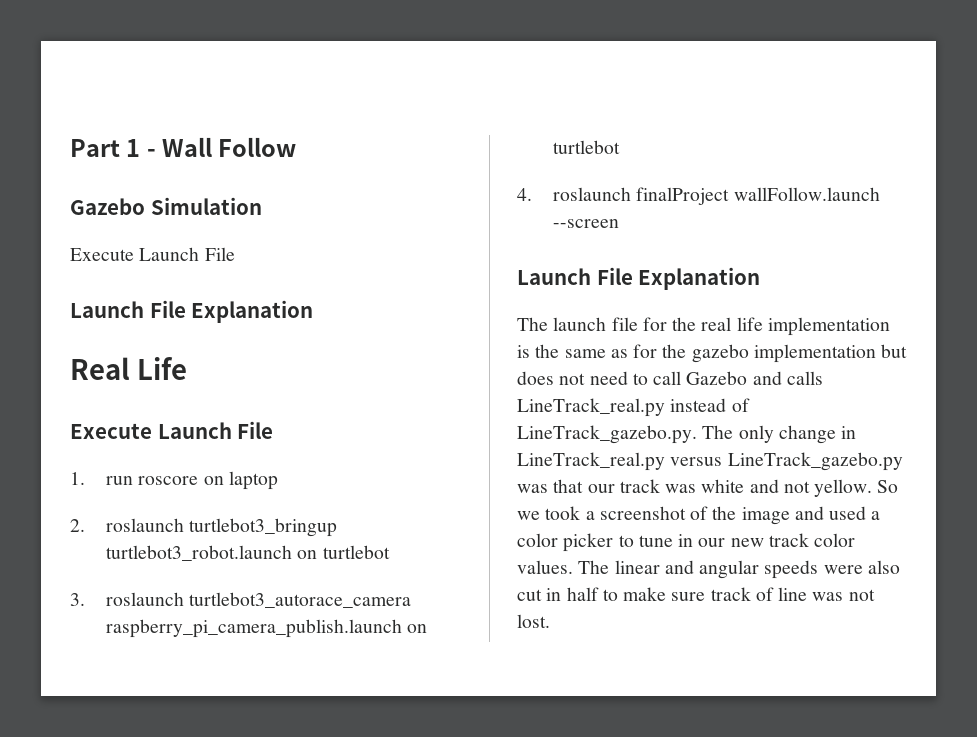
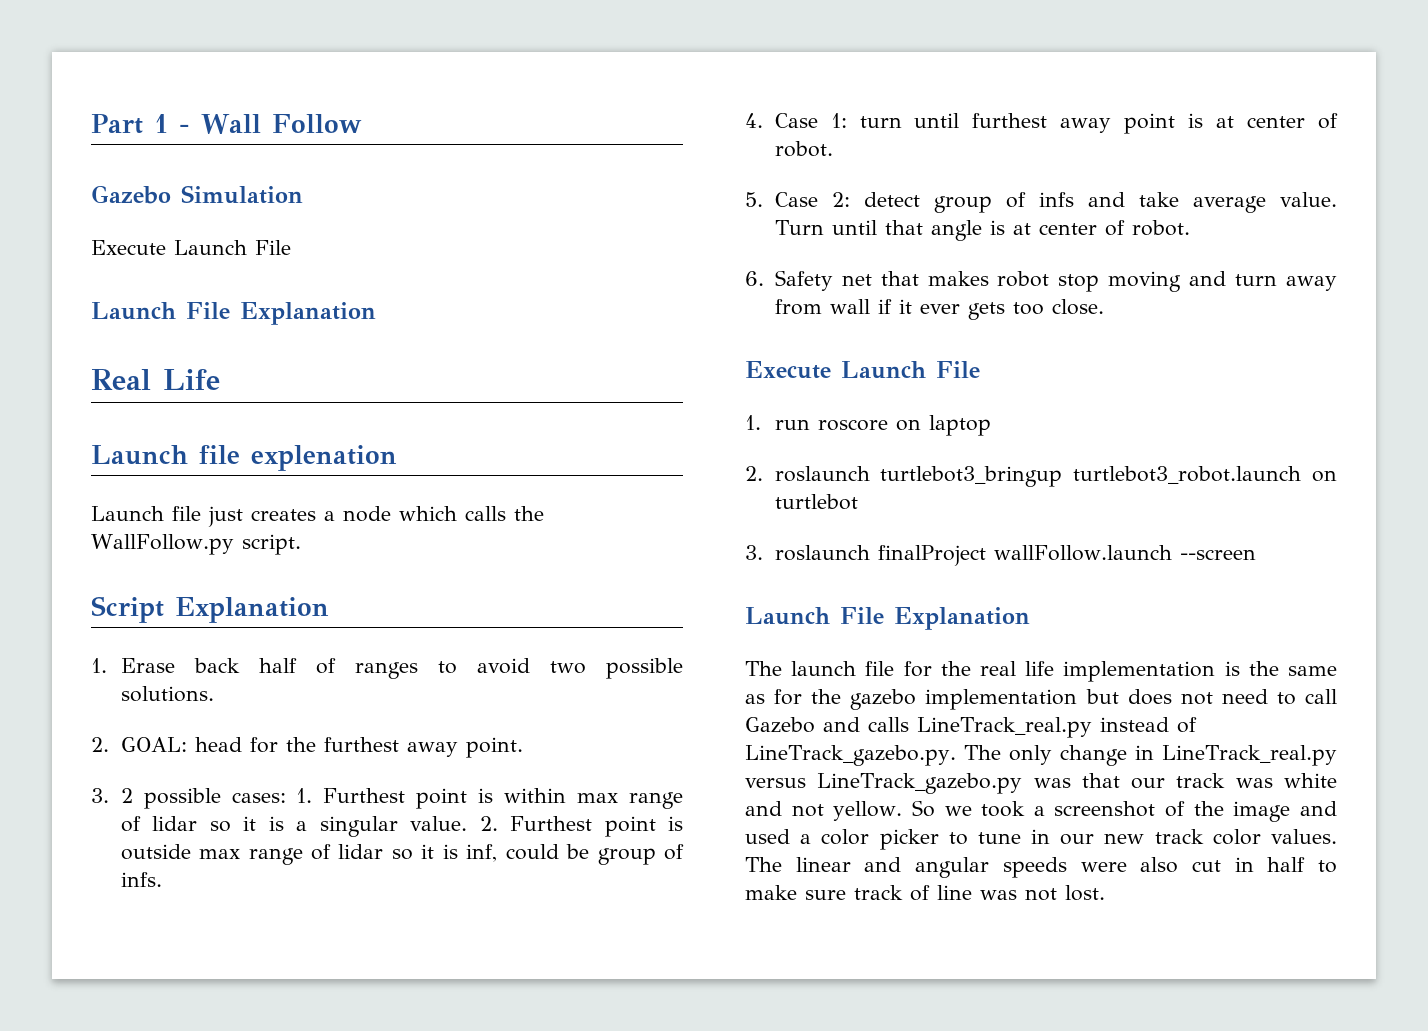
+ Launch file explenation
+ Launch file just creates a node which calls the WallFollow.py script.
+ Script Explanation
+ 1. Erase back half of ranges to avoid two possible solutions.
+ 2. GOAL: head for the furthest away point.
+ 3. 2 possible cases: 1. Furthest point is within max range of lidar so it is a singular value. 2. Furthest point is outside max range of lidar so it is inf, could be group of infs.
+ 4. Case 1: turn until furthest away point is at center of robot.
+ 5. Case 2: detect group of infs and take average value. Turn until that angle is at center of robot.
+ 6. Safety net that makes robot stop moving and turn away from wall if it ever gets too close.
- 3. roslaunch turtlebot3_autorace_camera raspberry_pi_camera_publish.launch on turtlebot
- 4. roslaunch finalProject wallFollow.launch --screen
+ 3. roslaunch finalProject wallFollow.launch --screen

